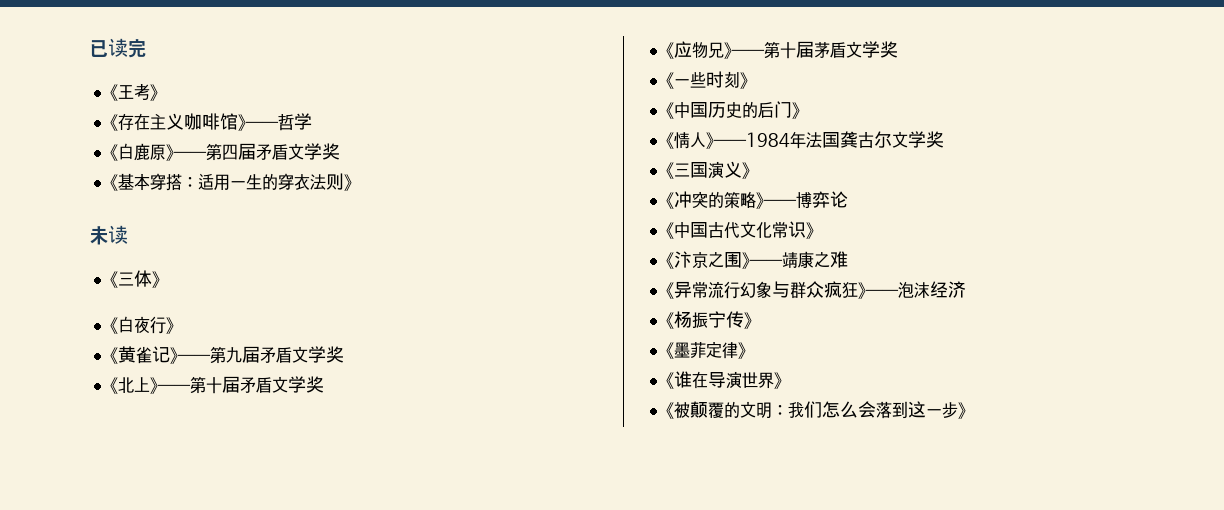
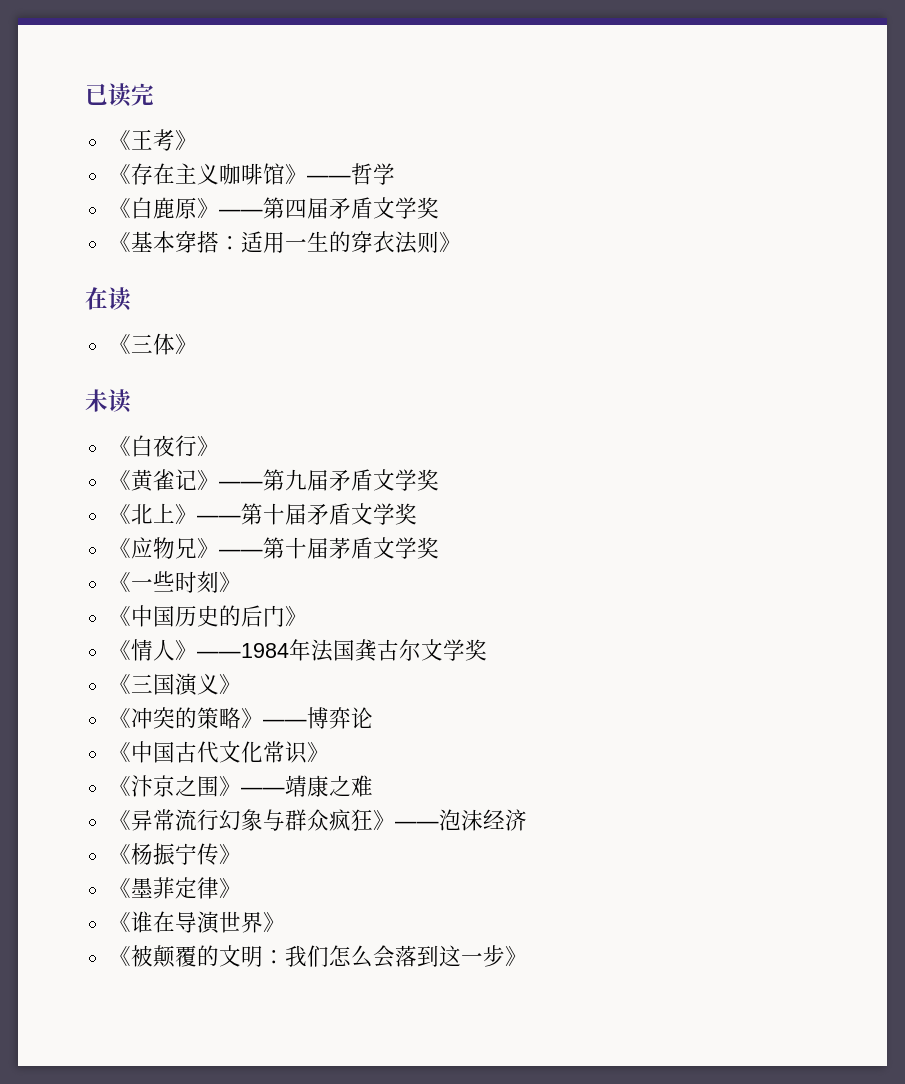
- 未读
+ 在读
+ 未读

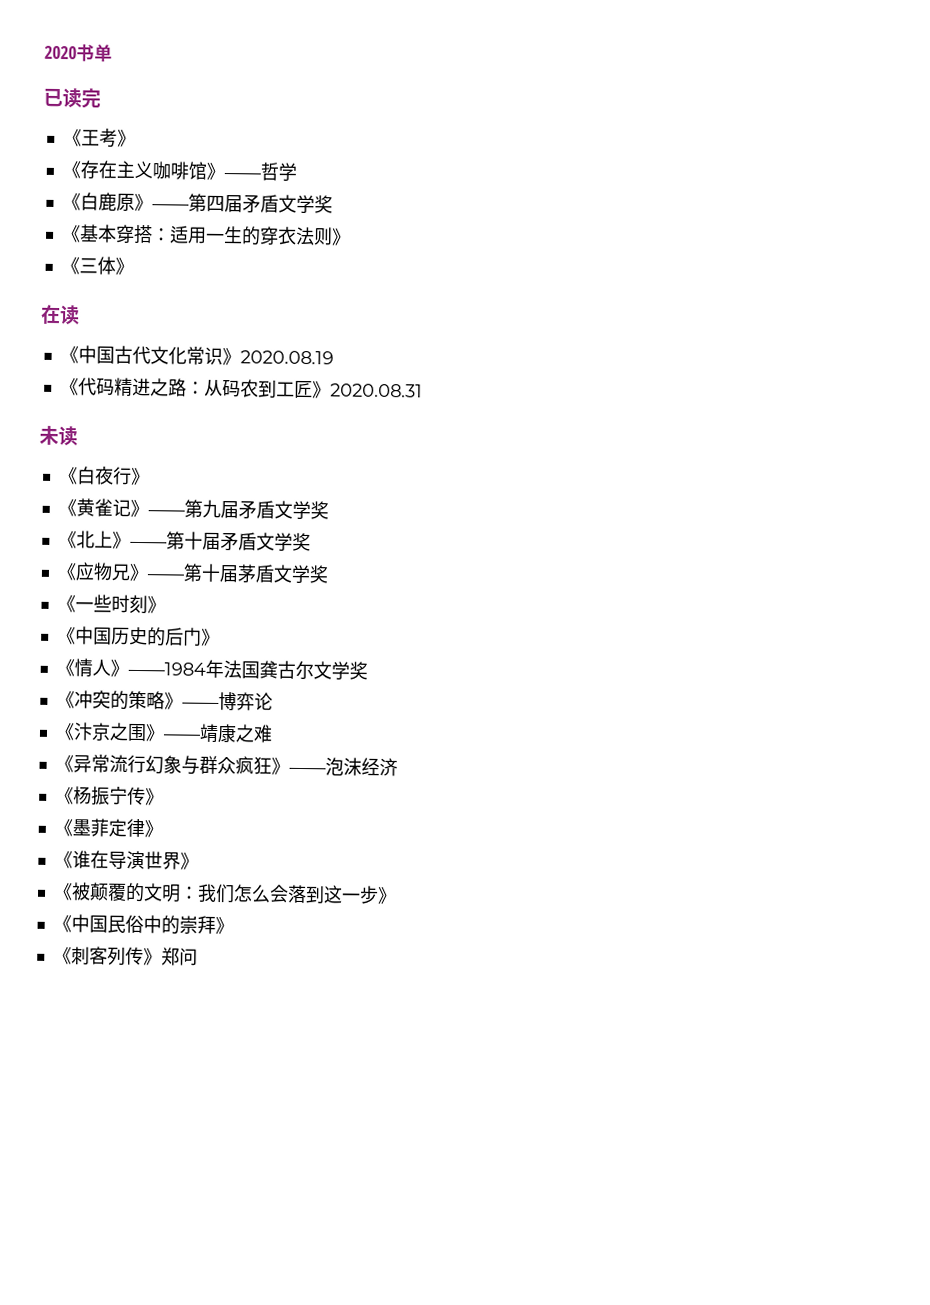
+ 2020书单
+ 《三体》
- 《三体》
+ 《中国古代文化常识》2020.08.19
+ 《代码精进之路：从码农到工匠》2020.08.31
- 《三国演义》
- 《中国古代文化常识》
+ 《中国民俗中的崇拜》
+ 《刺客列传》郑问

